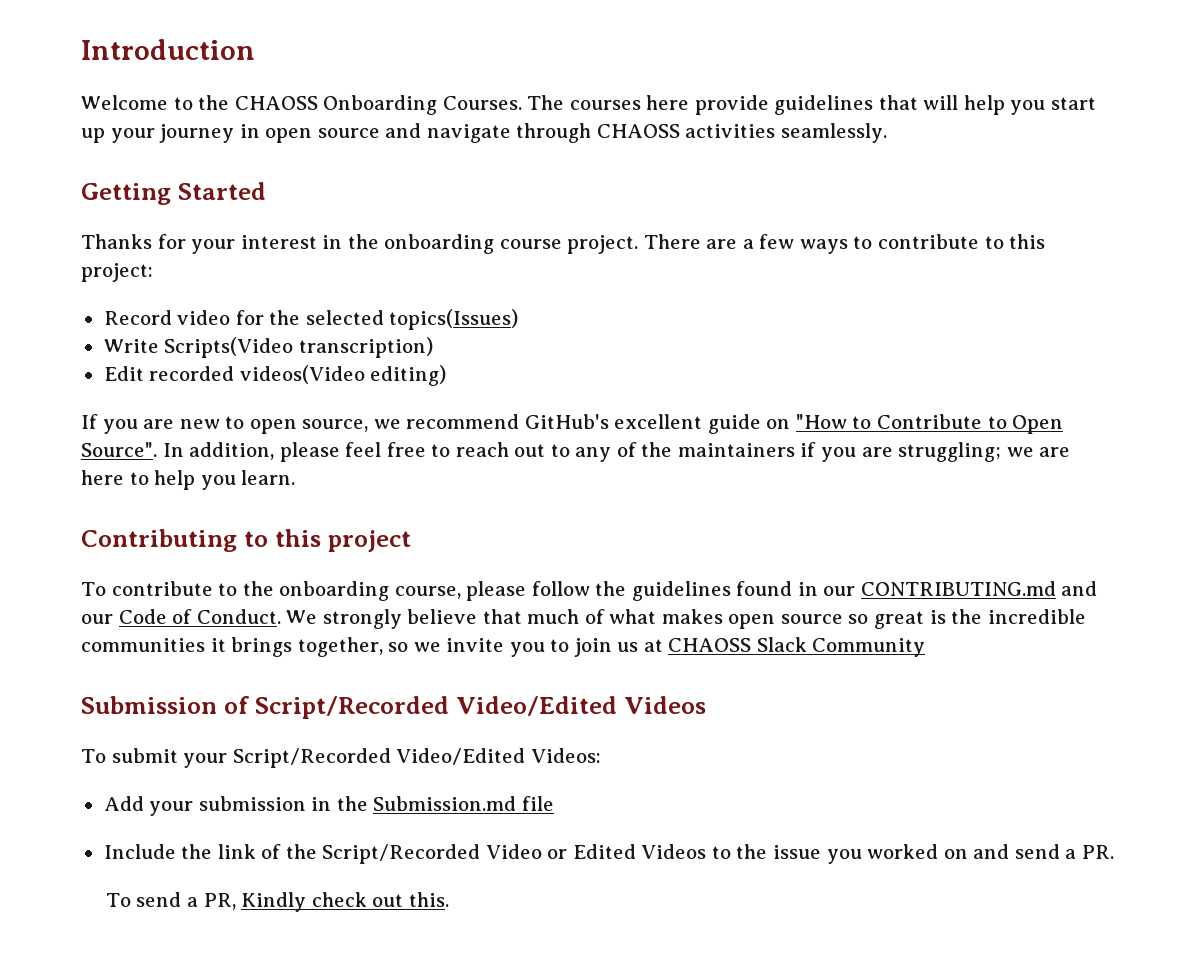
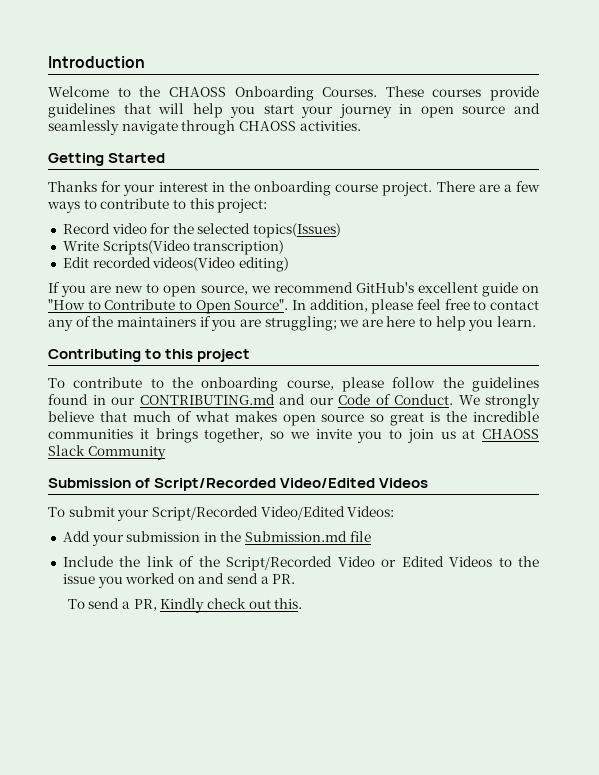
- The courses here provide guidelines that will help you start up your journey in open source and navigate through CHAOSS activities seamlessly.
+ These courses provide guidelines that will help you start your journey in open source and seamlessly navigate through CHAOSS activities.
- In addition, please feel free to reach out to any of the maintainers if you are struggling; we are here to help you learn.
+ In addition, please feel free to contact any of the maintainers if you are struggling; we are here to help you learn.

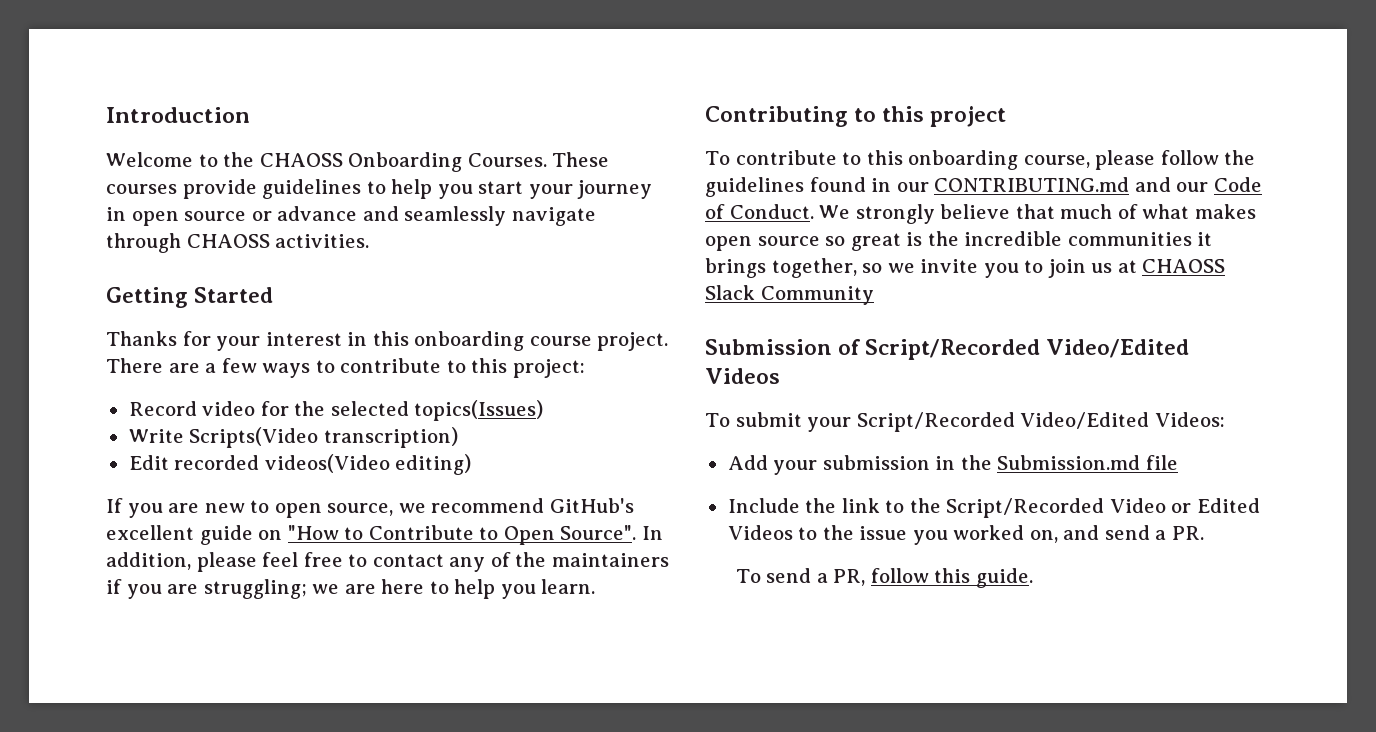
- These courses provide guidelines that will help you start your journey in open source and seamlessly navigate through CHAOSS activities.
+ These courses provide guidelines to help you start your journey in open source or advance and seamlessly navigate through CHAOSS activities.
- Thanks for your interest in the onboarding course project.
+ Thanks for your interest in this onboarding course project.
- To contribute to the onboarding course, please follow the guidelines found in our CONTRIBUTING.md and our Code of Conduct.
+ To contribute to this onboarding course, please follow the guidelines found in our CONTRIBUTING.md and our Code of Conduct.
- Include the link of the Script/Recorded Video or Edited Videos to the issue you worked on and send a PR.
+ Include the link to the Script/Recorded Video or Edited Videos to the issue you worked on, and send a PR.
- To send a PR, Kindly check out this.
+ To send a PR, follow this guide.

